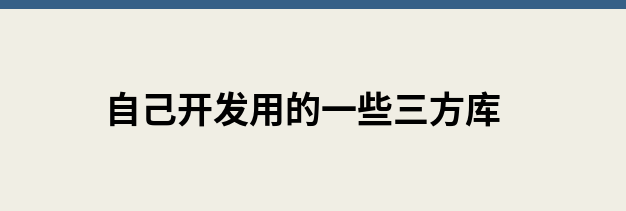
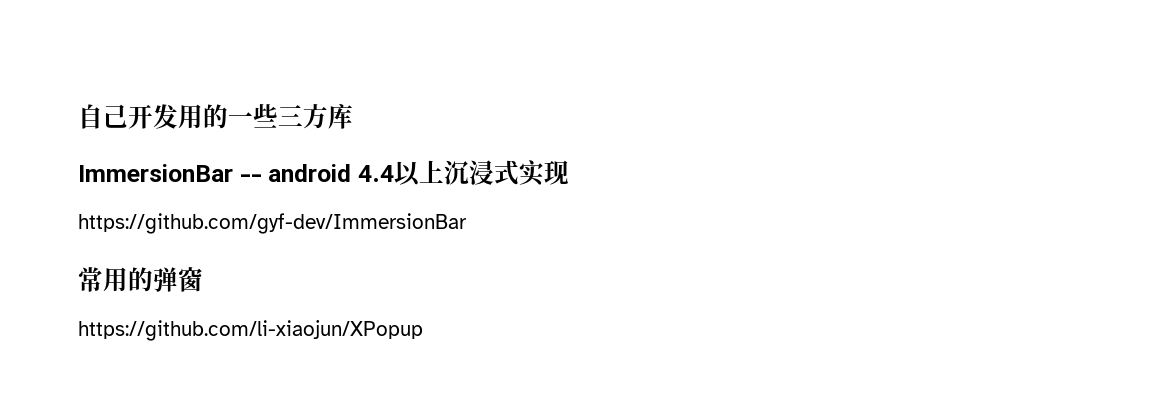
+ ImmersionBar -- android 4.4以上沉浸式实现
+ https://github.com/gyf-dev/ImmersionBar
+ 常用的弹窗
+ https://github.com/li-xiaojun/XPopup

